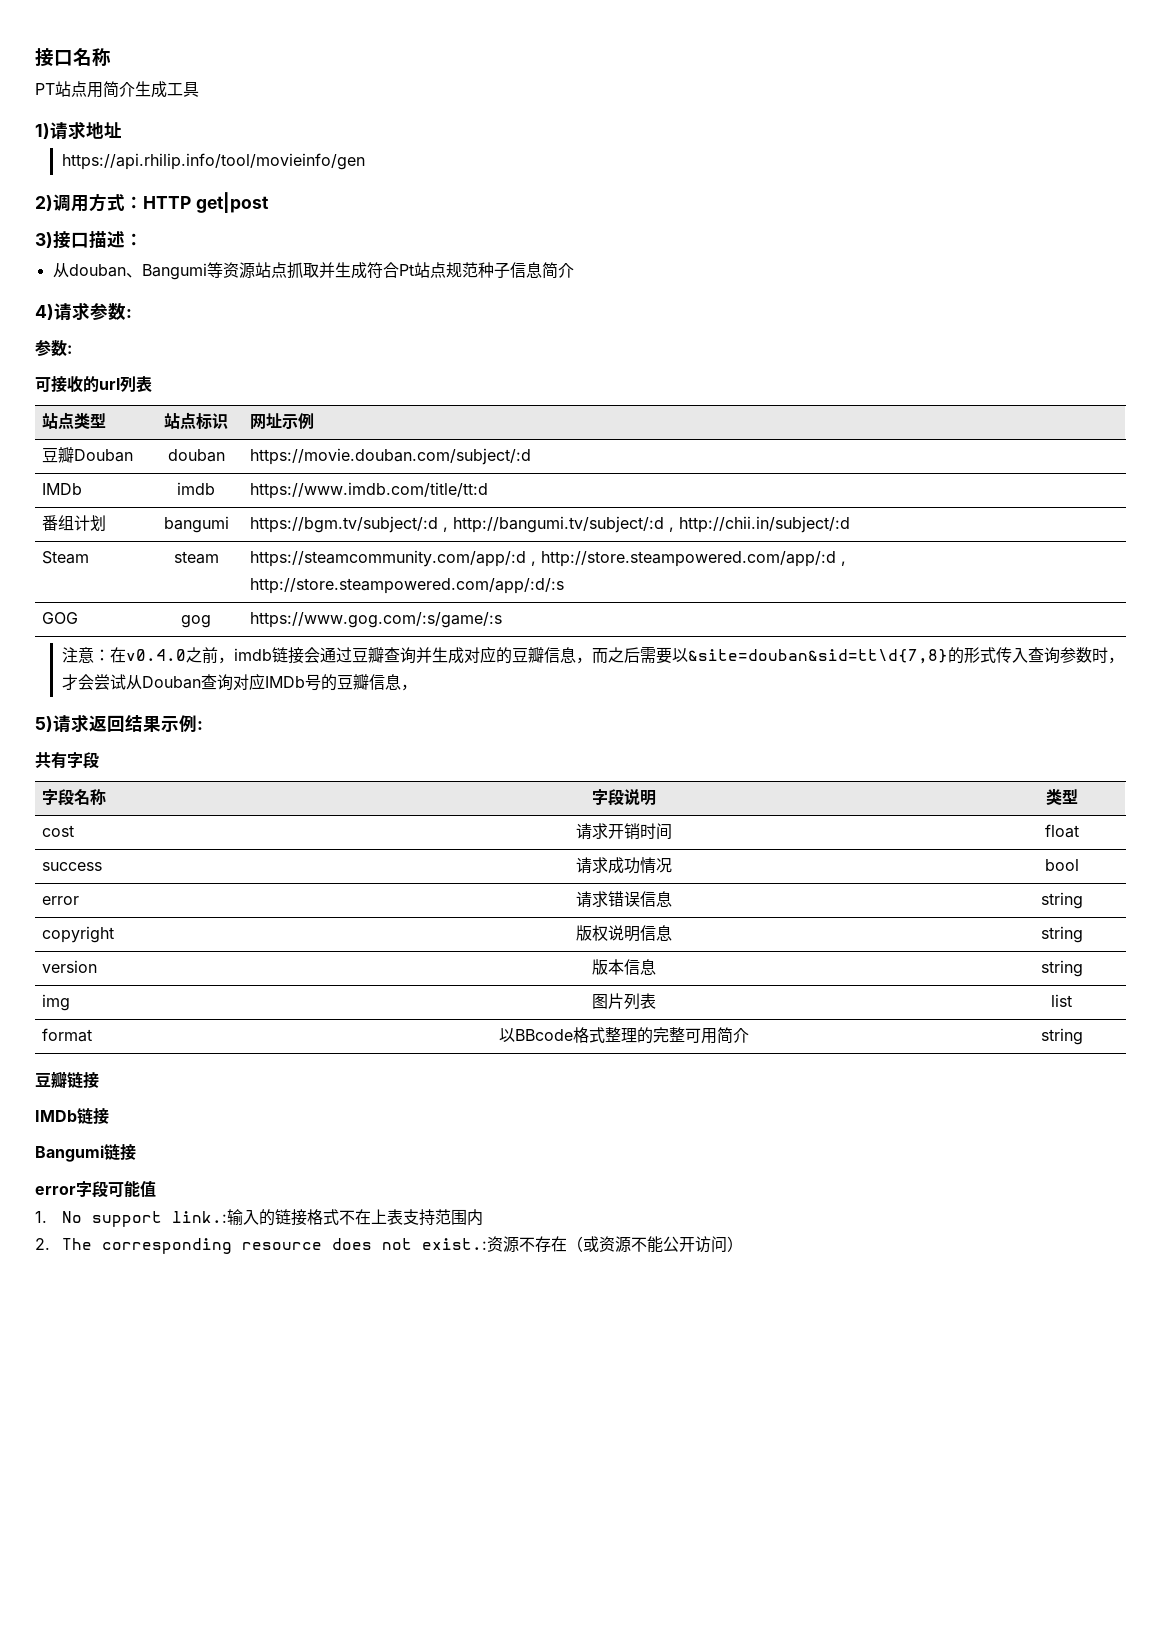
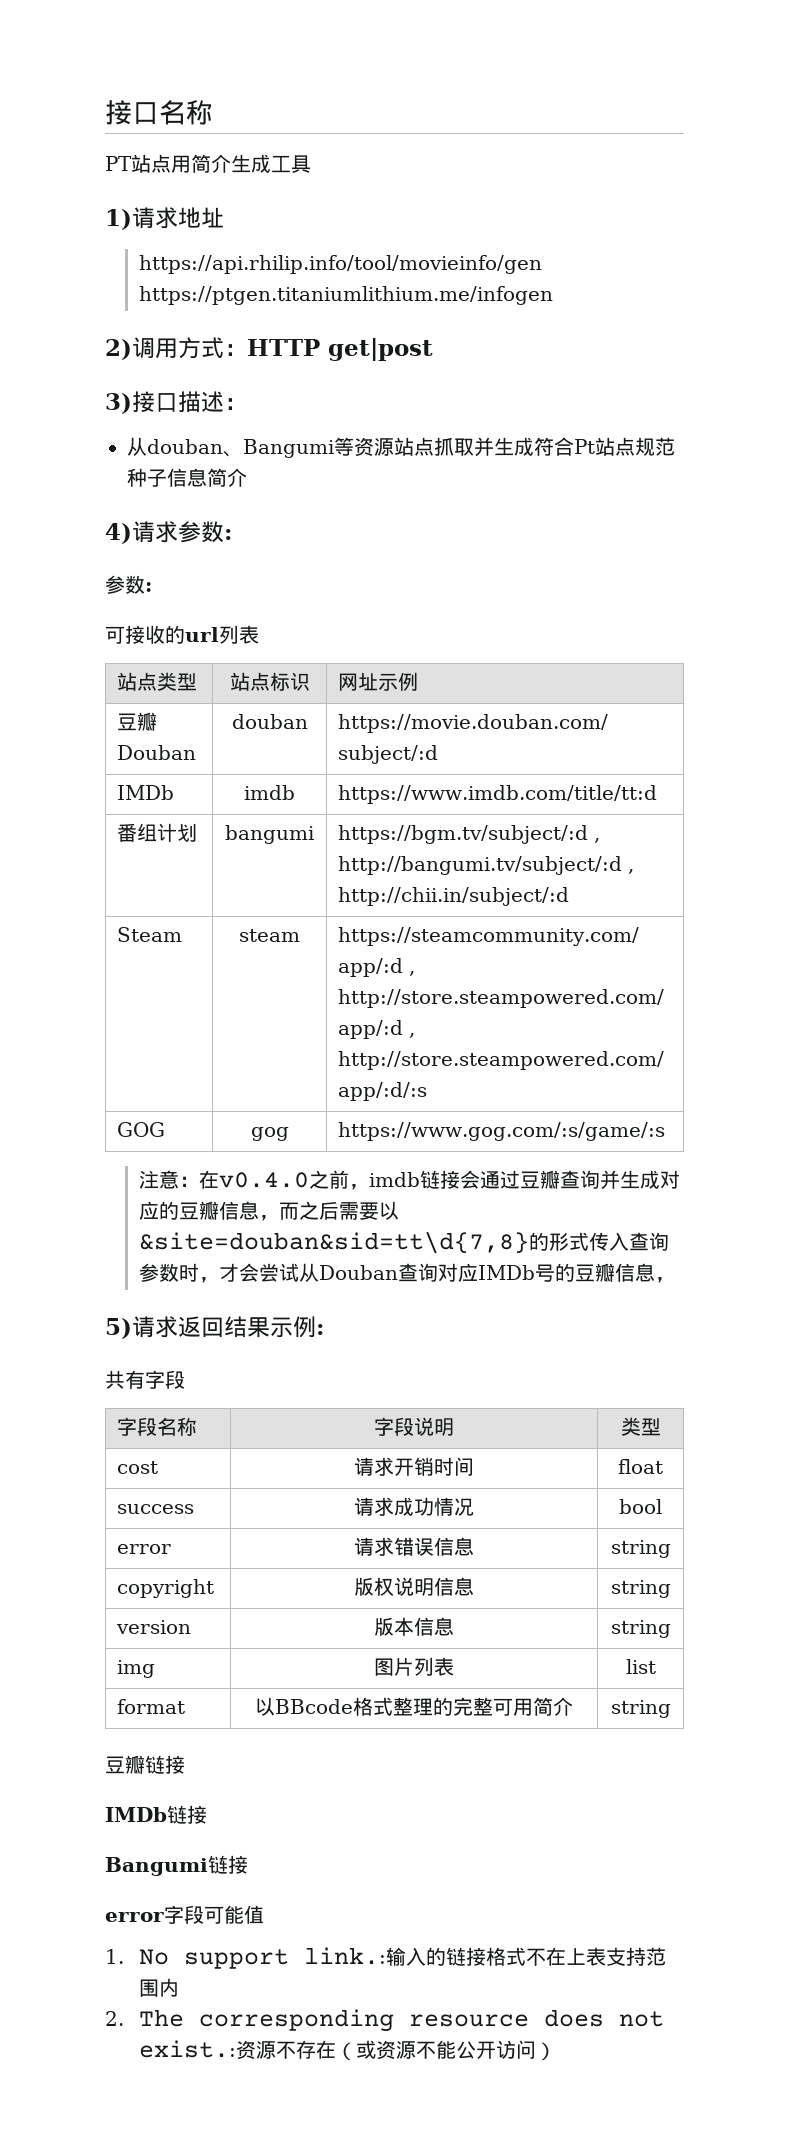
- https://api.rhilip.info/tool/movieinfo/gen
+ https://api.rhilip.info/tool/movieinfo/gen https://ptgen.titaniumlithium.me/infogen

